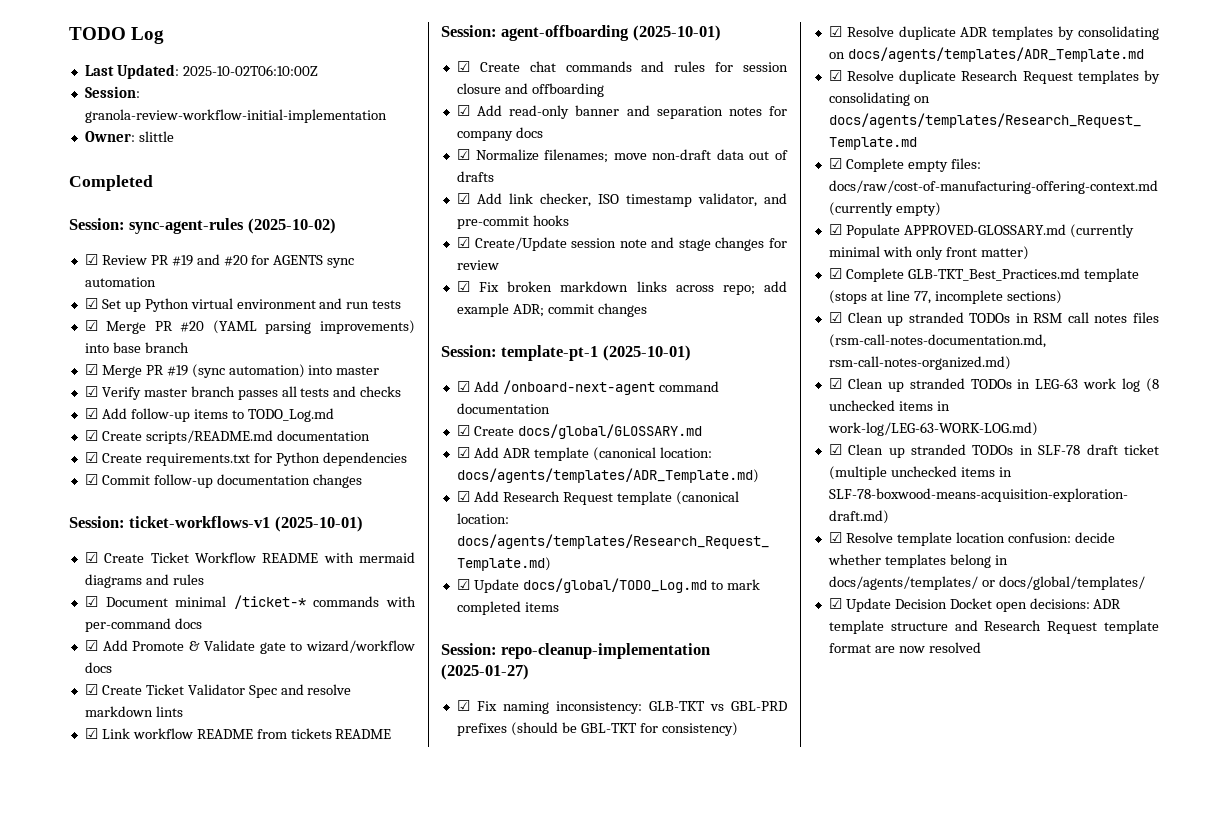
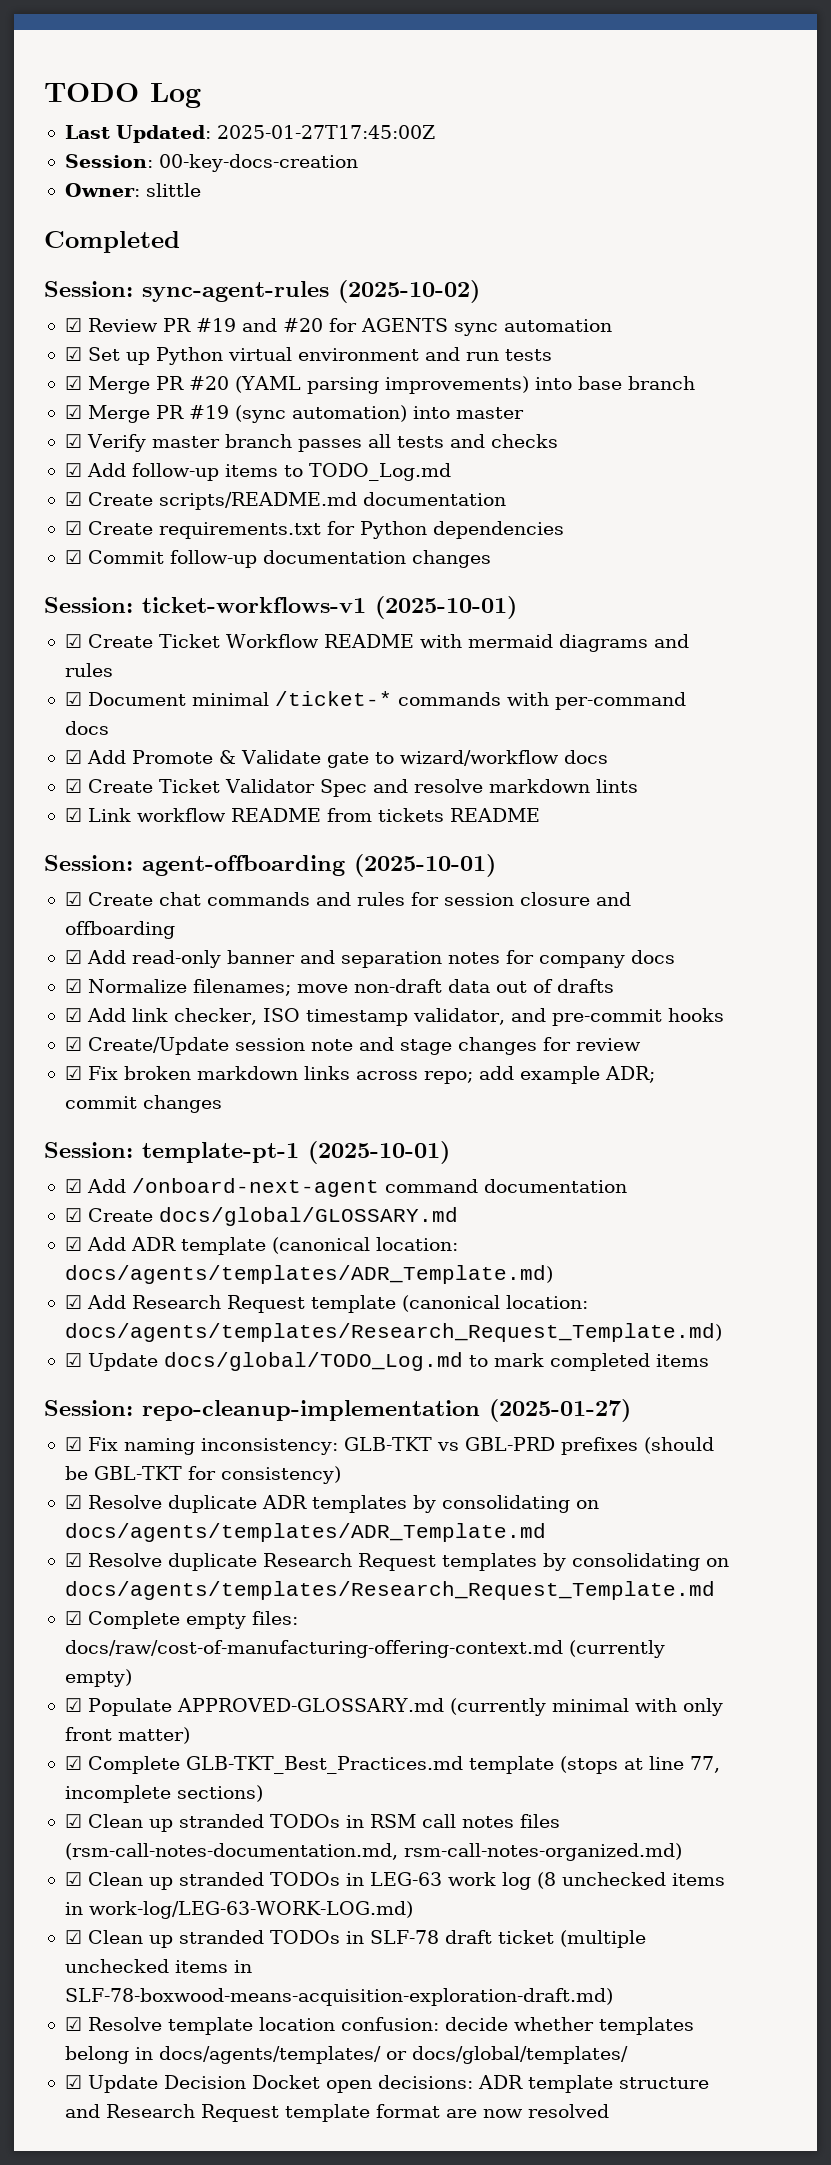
- Last Updated: 2025-10-02T06:10:00Z
- Session: granola-review-workflow-initial-implementation
+ Last Updated: 2025-01-27T17:45:00Z
+ Session: 00-key-docs-creation

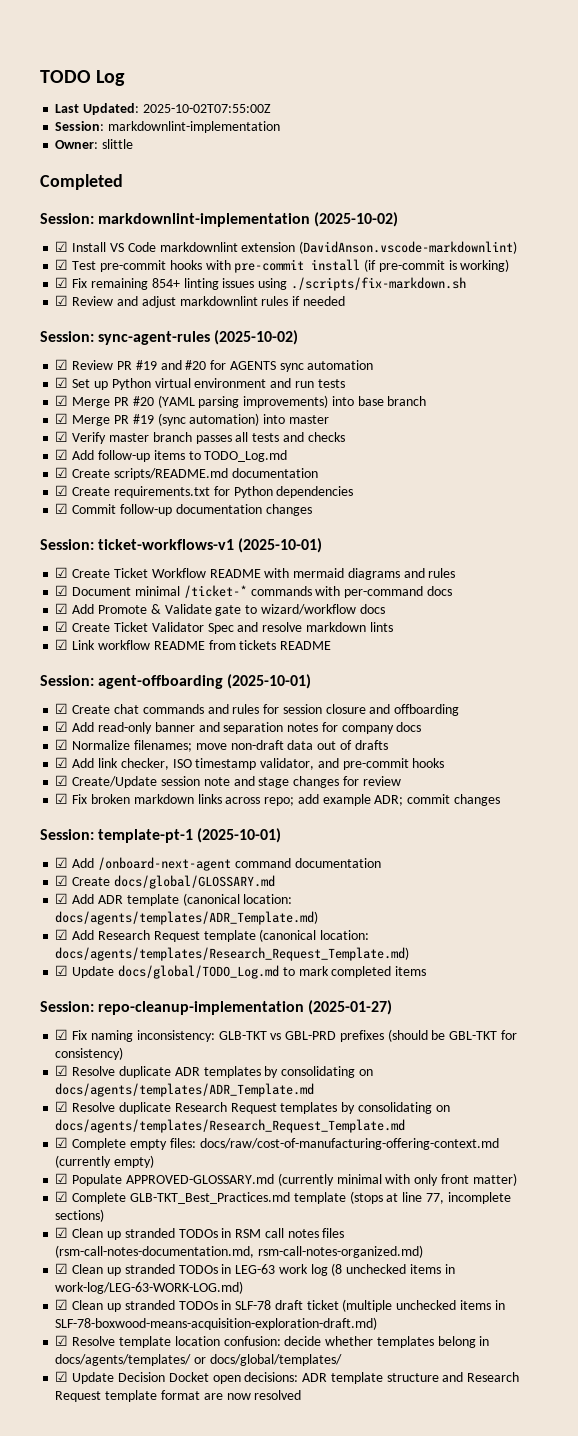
- Last Updated: 2025-01-27T17:45:00Z
- Session: 00-key-docs-creation
+ Last Updated: 2025-10-02T07:55:00Z
+ Session: markdownlint-implementation
+ Session: markdownlint-implementation (2025-10-02)
+ ☑ Install VS Code markdownlint extension (DavidAnson.vscode-markdownlint)
+ ☑ Test pre-commit hooks with pre-commit install (if pre-commit is working)
+ ☑ Fix remaining 854+ linting issues using ./scripts/fix-markdown.sh
+ ☑ Review and adjust markdownlint rules if needed

